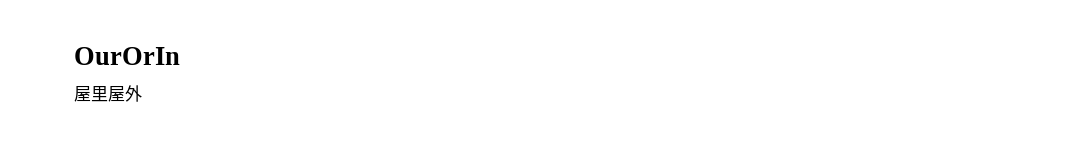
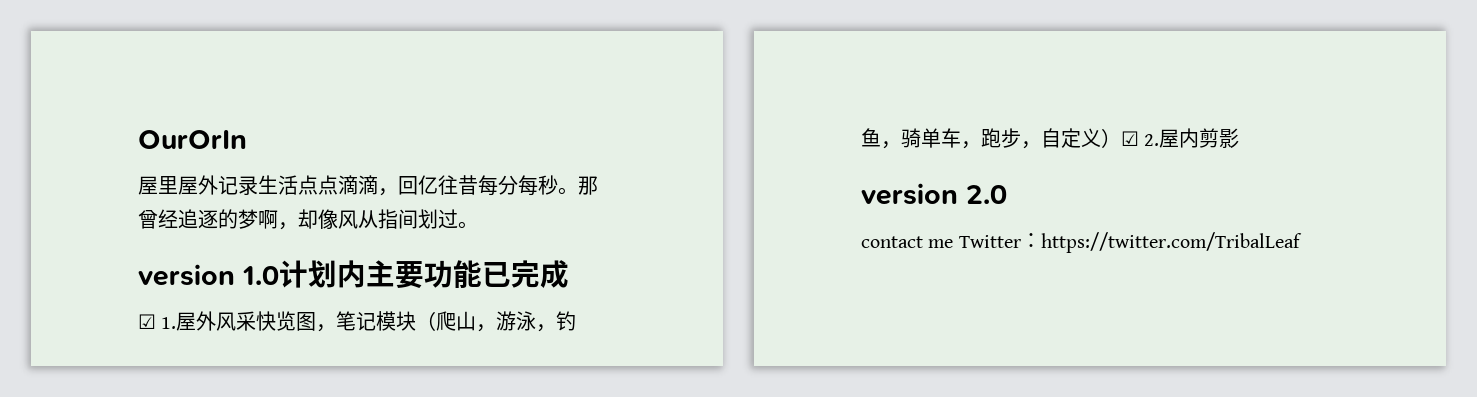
- 屋里屋外
+ 屋里屋外记录生活点点滴滴，回亿往昔每分每秒。那曾经追逐的梦啊，却像风从指间划过。
+ version 1.0计划内主要功能已完成
+ ☑ 1.屋外风采快览图，笔记模块（爬山，游泳，钓鱼，骑单车，跑步，自定义）☑ 2.屋内剪影
+ version 2.0
+ contact me Twitter：https://twitter.com/TribalLeaf

